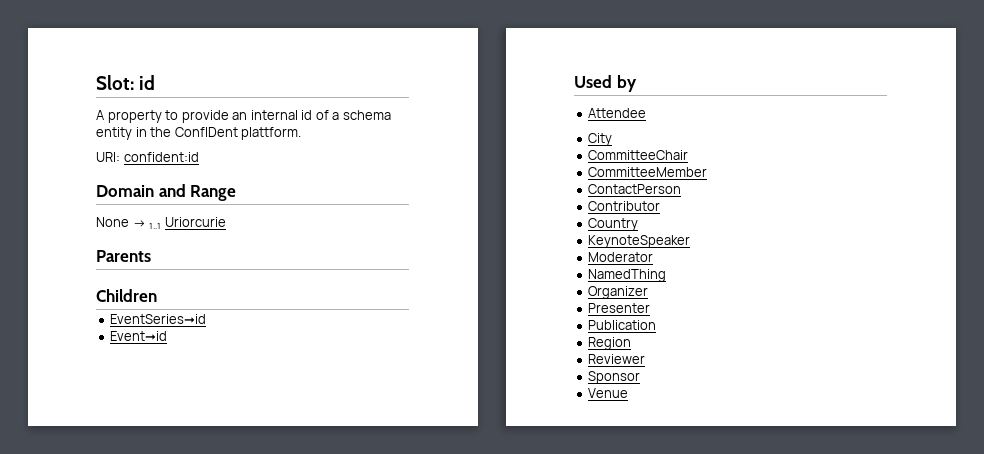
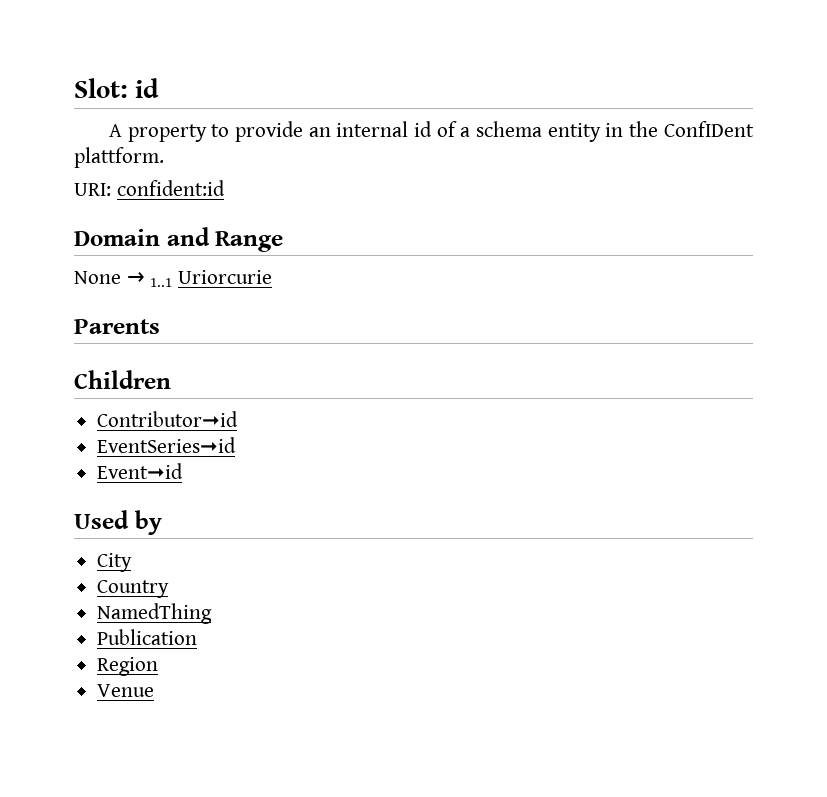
+ Contributor➞id
- Attendee
- CommitteeChair
- CommitteeMember
- ContactPerson
- Contributor
- KeynoteSpeaker
- Moderator
- Organizer
- Presenter
- Reviewer
- Sponsor

